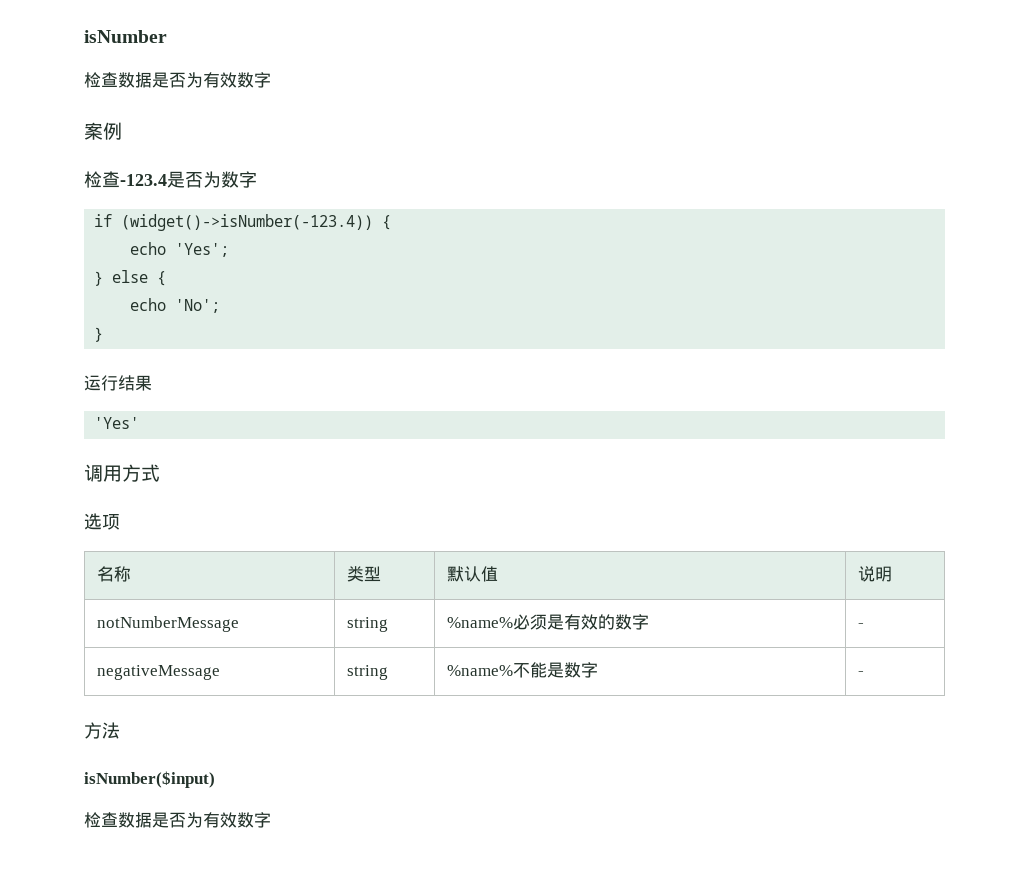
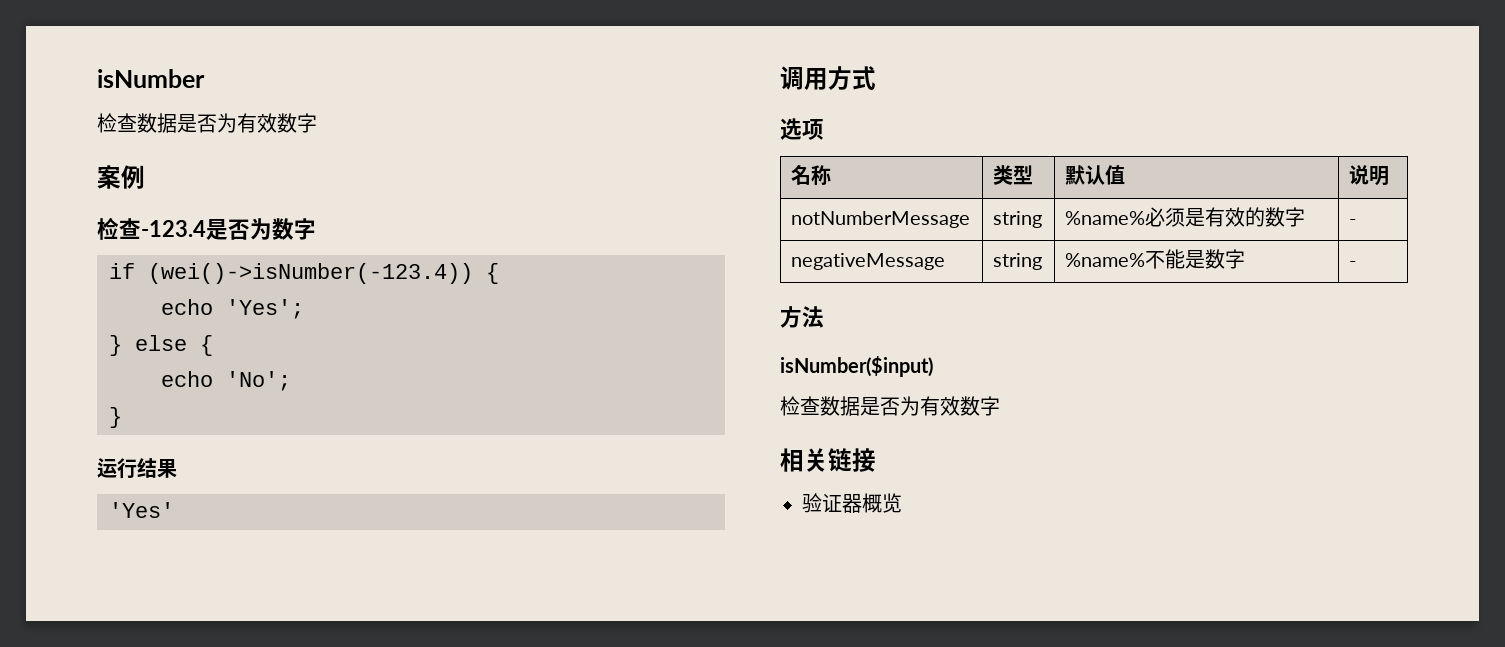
- if (widget()->isNumber(-123.4)) {
+ if (wei()->isNumber(-123.4)) {
+ 相关链接
+ 验证器概览

